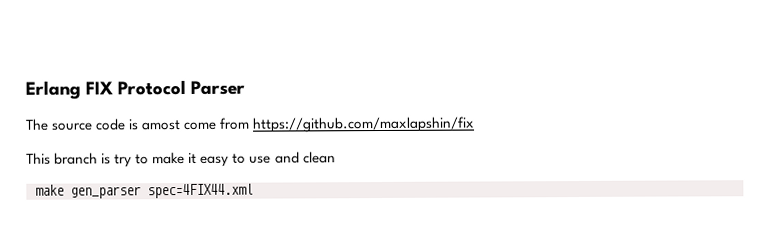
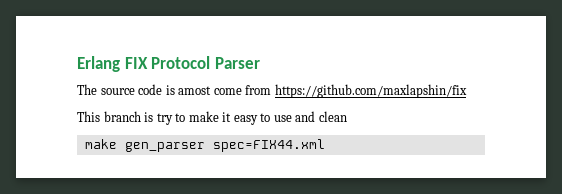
- make gen_parser spec=4FIX44.xml
+ make gen_parser spec=FIX44.xml

